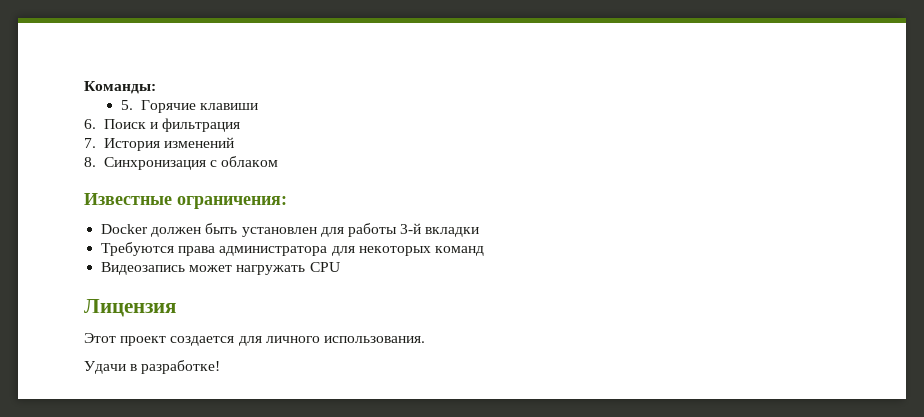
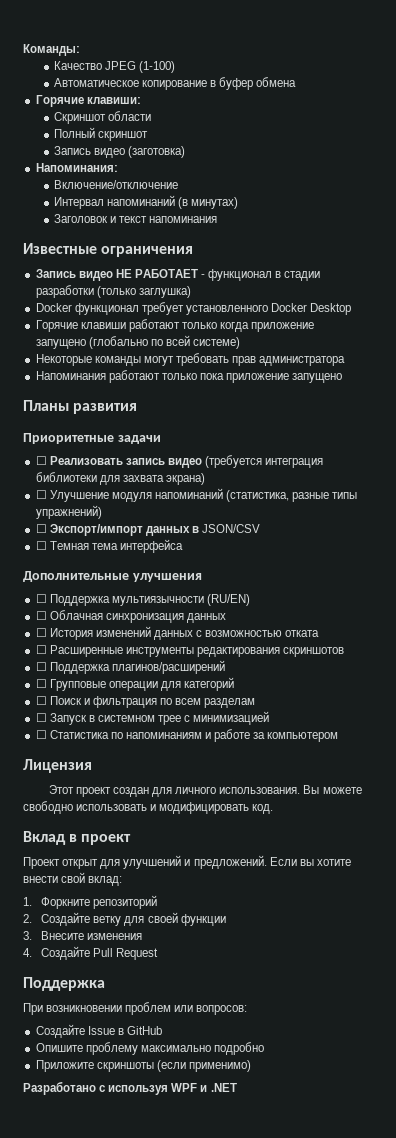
- 5. Горячие клавиши
- 6. Поиск и фильтрация
- 7. История изменений
- 8. Синхронизация с облаком
- Известные ограничения:
- Docker должен быть установлен для работы 3-й вкладки
- Требуются права администратора для некоторых команд
- Видеозапись может нагружать CPU
+ Качество JPEG (1-100)
+ Автоматическое копирование в буфер обмена
+ Горячие клавиши:
+ Скриншот области
+ Полный скриншот
+ Запись видео (заготовка)
+ Напоминания:
+ Включение/отключение
+ Интервал напоминаний (в минутах)
+ Заголовок и текст напоминания
+ Известные ограничения
+ Запись видео НЕ РАБОТАЕТ - функционал в стадии разработки (только заглушка)
+ Docker функционал требует установленного Docker Desktop
+ Горячие клавиши работают только когда приложение запущено (глобально по всей системе)
+ Некоторые команды могут требовать прав администратора
+ Напоминания работают только пока приложение запущено
+ Планы развития
+ Приоритетные задачи
+ ☐ Реализовать запись видео (требуется интеграция библиотеки для захвата экрана)
+ ☐ Улучшение модуля напоминаний (статистика, разные типы упражнений)
+ ☐ Экспорт/импорт данных в JSON/CSV
+ ☐ Темная тема интерфейса
+ Дополнительные улучшения
+ ☐ Поддержка мультиязычности (RU/EN)
+ ☐ Облачная синхронизация данных
+ ☐ История изменений данных с возможностью отката
+ ☐ Расширенные инструменты редактирования скриншотов
+ ☐ Поддержка плагинов/расширений
+ ☐ Групповые операции для категорий
+ ☐ Поиск и фильтрация по всем разделам
+ ☐ Запуск в системном трее с минимизацией
+ ☐ Статистика по напоминаниям и работе за компьютером
- Этот проект создается для личного использования.
- Удачи в разработке!
+ Этот проект создан для личного использования. Вы можете свободно использовать и модифицировать код.
+ Вклад в проект
+ Проект открыт для улучшений и предложений. Если вы хотите внести свой вклад:
+ 1. Форкните репозиторий
+ 2. Создайте ветку для своей функции
+ 3. Внесите изменения
+ 4. Создайте Pull Request
+ Поддержка
+ При возникновении проблем или вопросов:
+ Создайте Issue в GitHub
+ Опишите проблему максимально подробно
+ Приложите скриншоты (если применимо)
+ Разработано с используя WPF и .NET

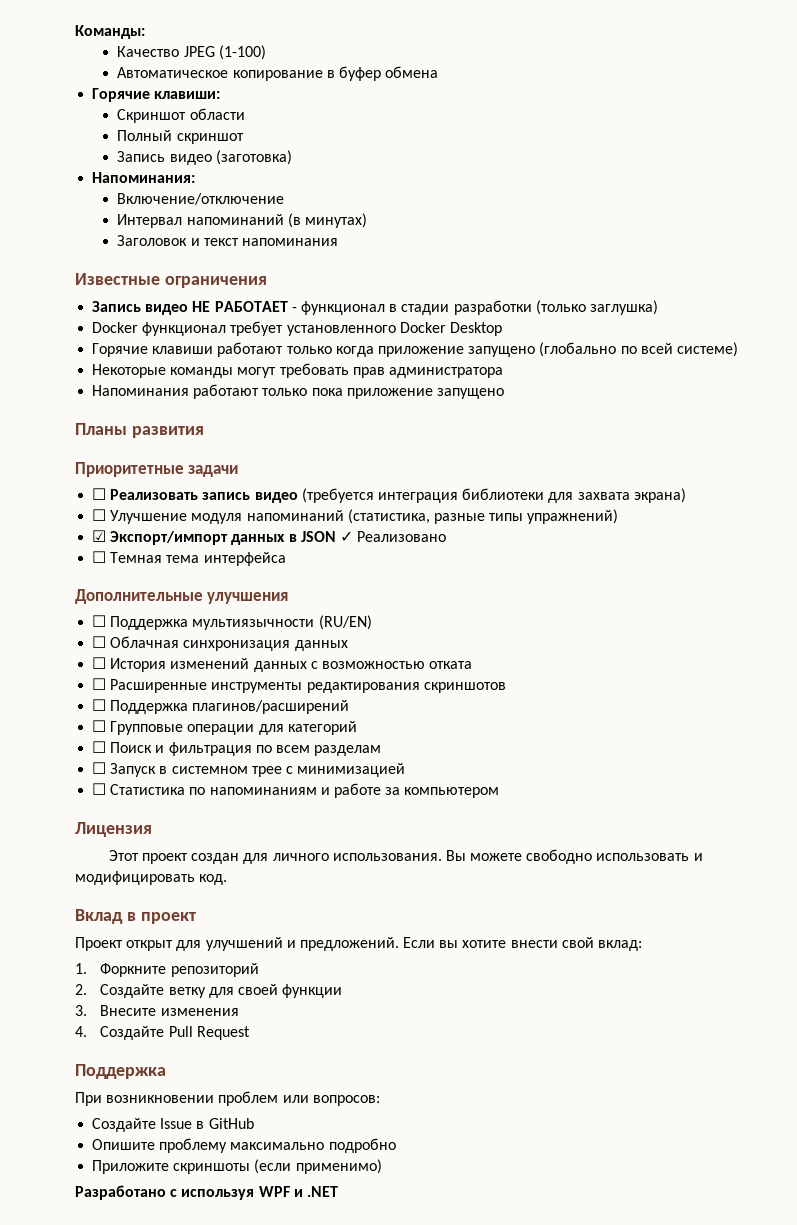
- ☐ Экспорт/импорт данных в JSON/CSV
+ ☑ Экспорт/импорт данных в JSON ✓ Реализовано

